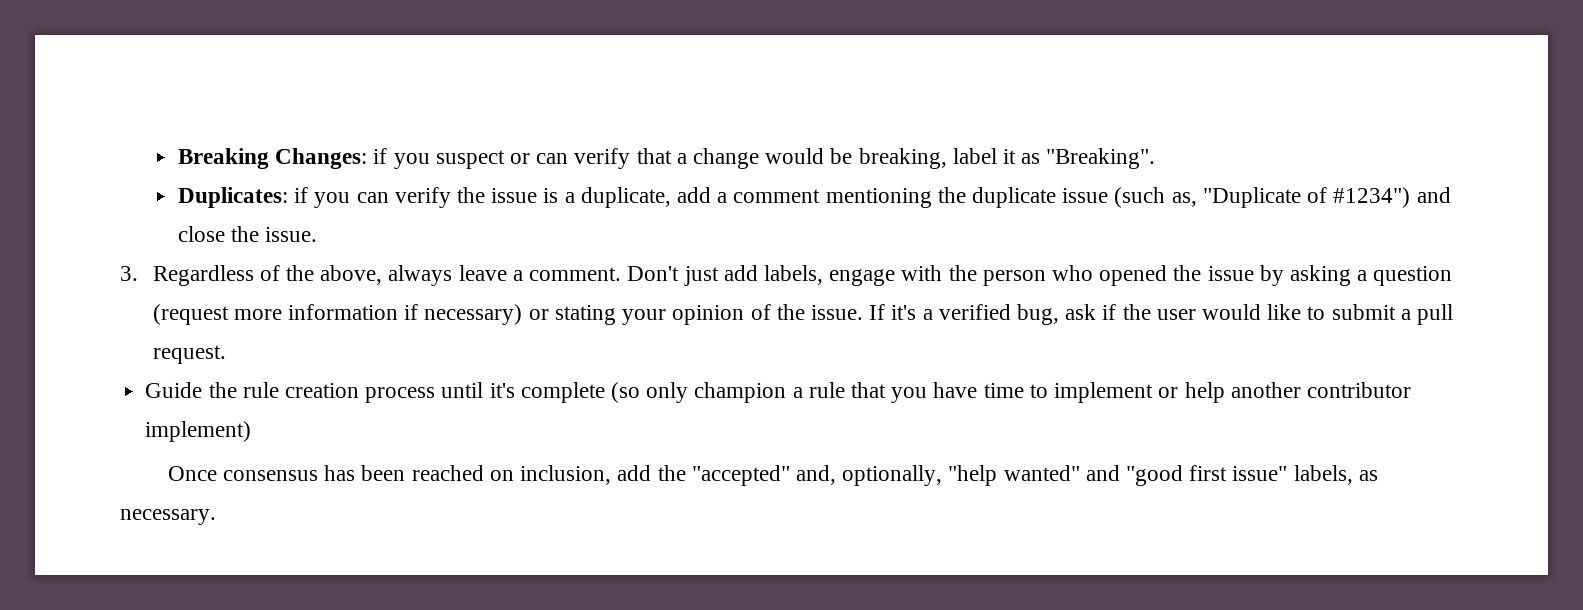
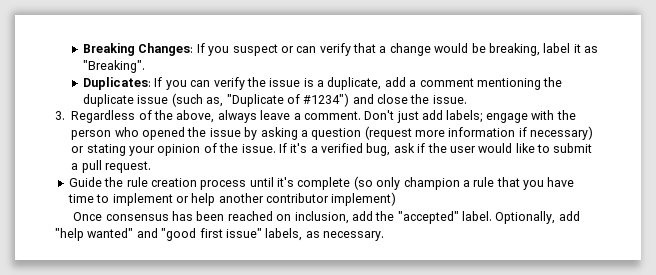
- Breaking Changes: if you suspect or can verify that a change would be breaking, label it as "Breaking".
+ Breaking Changes: If you suspect or can verify that a change would be breaking, label it as "Breaking".
- Duplicates: if you can verify the issue is a duplicate, add a comment mentioning the duplicate issue (such as, "Duplicate of #1234") and close the issue.
+ Duplicates: If you can verify the issue is a duplicate, add a comment mentioning the duplicate issue (such as, "Duplicate of #1234") and close the issue.
- Don't just add labels, engage with the person who opened the issue by asking a question (request more information if necessary) or stating your opinion of the issue.
+ Don't just add labels; engage with the person who opened the issue by asking a question (request more information if necessary) or stating your opinion of the issue.
- Once consensus has been reached on inclusion, add the "accepted" and, optionally, "help wanted" and "good first issue" labels, as necessary.
+ Once consensus has been reached on inclusion, add the "accepted" label. Optionally, add "help wanted" and "good first issue" labels, as necessary.

